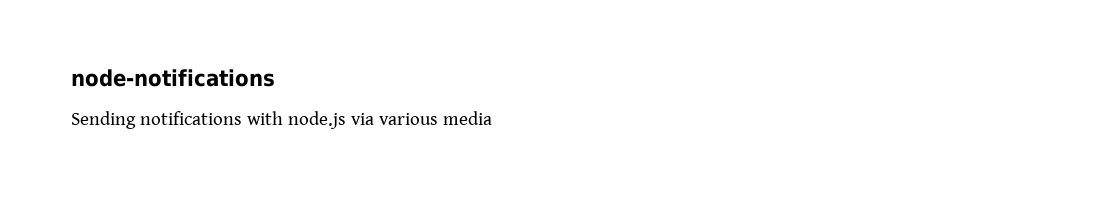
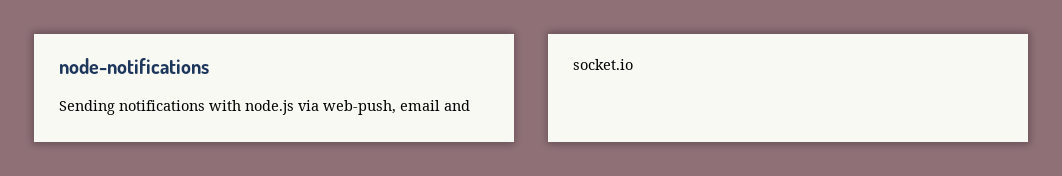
- Sending notifications with node.js via various media
+ Sending notifications with node.js via web-push, email and socket.io

